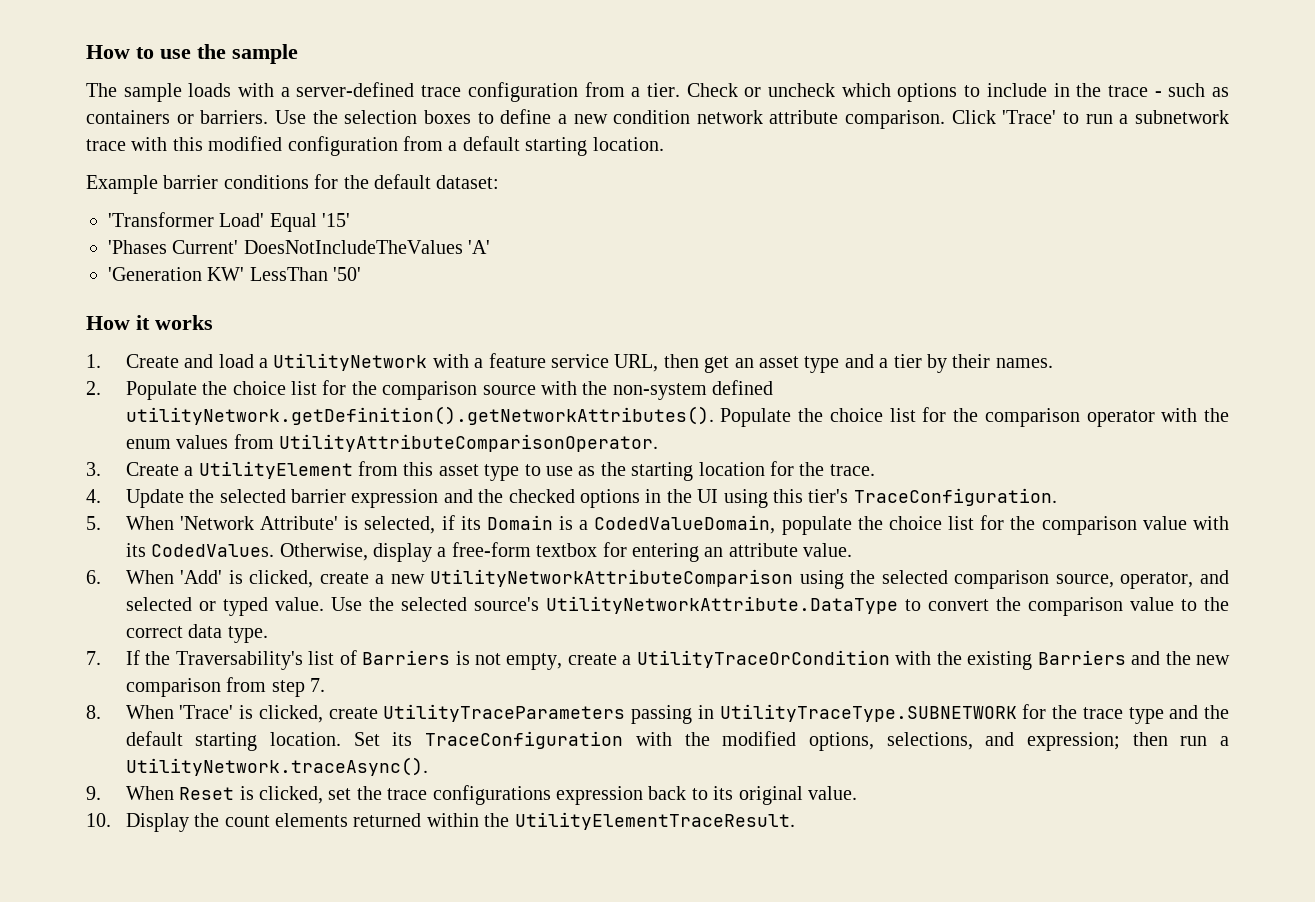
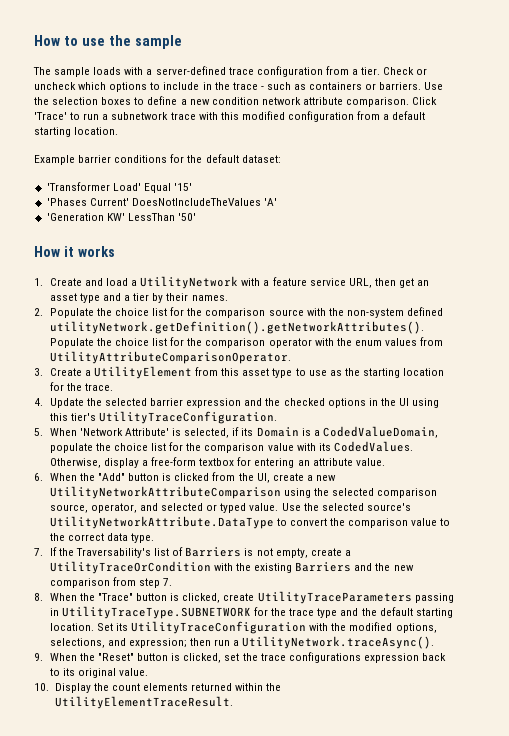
- 4. Update the selected barrier expression and the checked options in the UI using this tier's TraceConfiguration.
+ 4. Update the selected barrier expression and the checked options in the UI using this tier's UtilityTraceConfiguration.
- 6. When 'Add' is clicked, create a new UtilityNetworkAttributeComparison using the selected comparison source, operator, and selected or typed value.
+ 6. When the "Add" button is clicked from the UI, create a new UtilityNetworkAttributeComparison using the selected comparison source, operator, and selected or typed value.
- 8. When 'Trace' is clicked, create UtilityTraceParameters passing in UtilityTraceType.SUBNETWORK for the trace type and the default starting location.
+ 8. When the "Trace" button is clicked, create UtilityTraceParameters passing in UtilityTraceType.SUBNETWORK for the trace type and the default starting location.
- Set its TraceConfiguration with the modified options, selections, and expression; then run a UtilityNetwork.traceAsync().
+ Set its UtilityTraceConfiguration with the modified options, selections, and expression; then run a UtilityNetwork.traceAsync().
- 9. When Reset is clicked, set the trace configurations expression back to its original value.
+ 9. When the "Reset" button is clicked, set the trace configurations expression back to its original value.

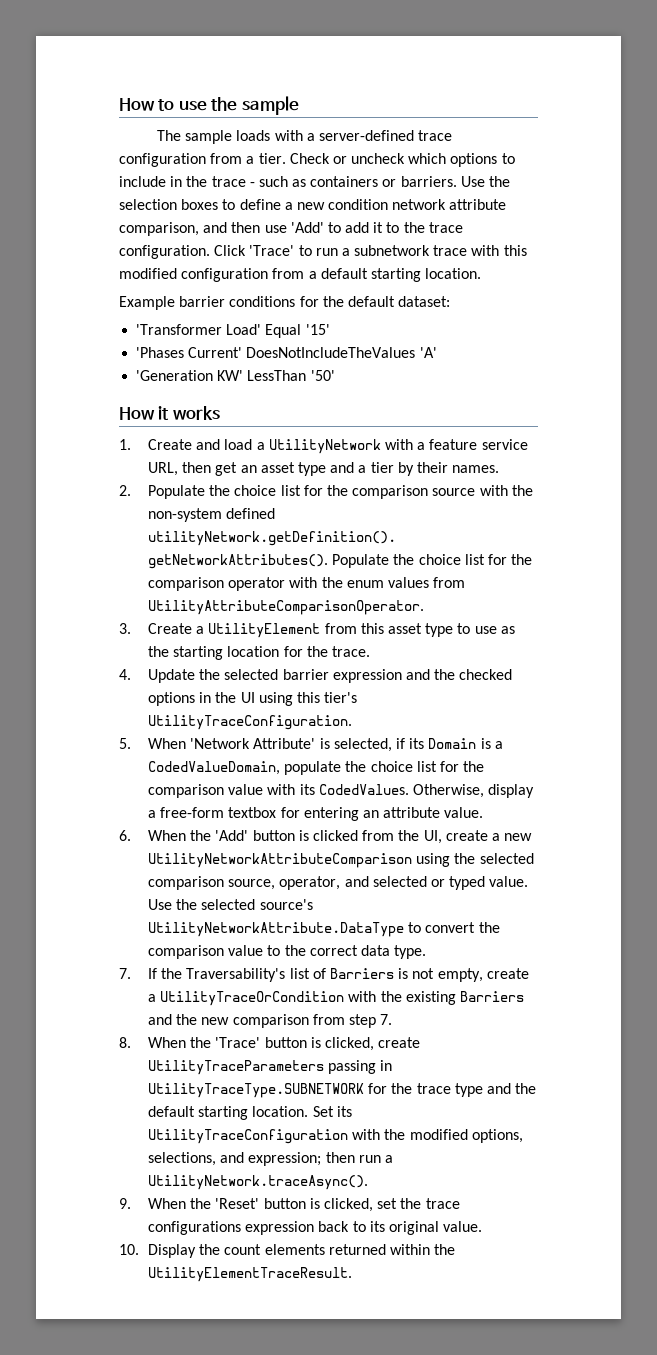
- Use the selection boxes to define a new condition network attribute comparison.
+ Use the selection boxes to define a new condition network attribute comparison, and then use 'Add' to add it to the trace configuration.
- 6. When the "Add" button is clicked from the UI, create a new UtilityNetworkAttributeComparison using the selected comparison source, operator, and selected or typed value.
+ 6. When the 'Add' button is clicked from the UI, create a new UtilityNetworkAttributeComparison using the selected comparison source, operator, and selected or typed value.
- 8. When the "Trace" button is clicked, create UtilityTraceParameters passing in UtilityTraceType.SUBNETWORK for the trace type and the default starting location.
+ 8. When the 'Trace' button is clicked, create UtilityTraceParameters passing in UtilityTraceType.SUBNETWORK for the trace type and the default starting location.
- 9. When the "Reset" button is clicked, set the trace configurations expression back to its original value.
+ 9. When the 'Reset' button is clicked, set the trace configurations expression back to its original value.

